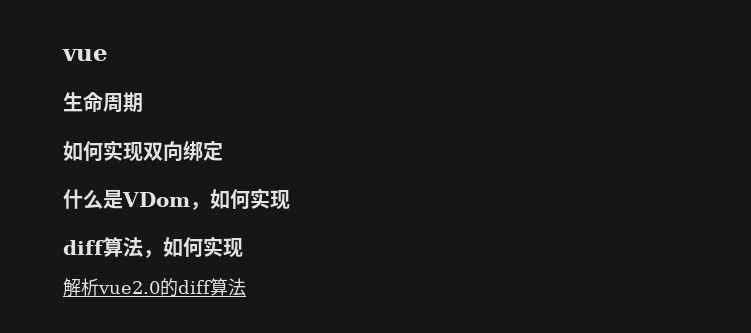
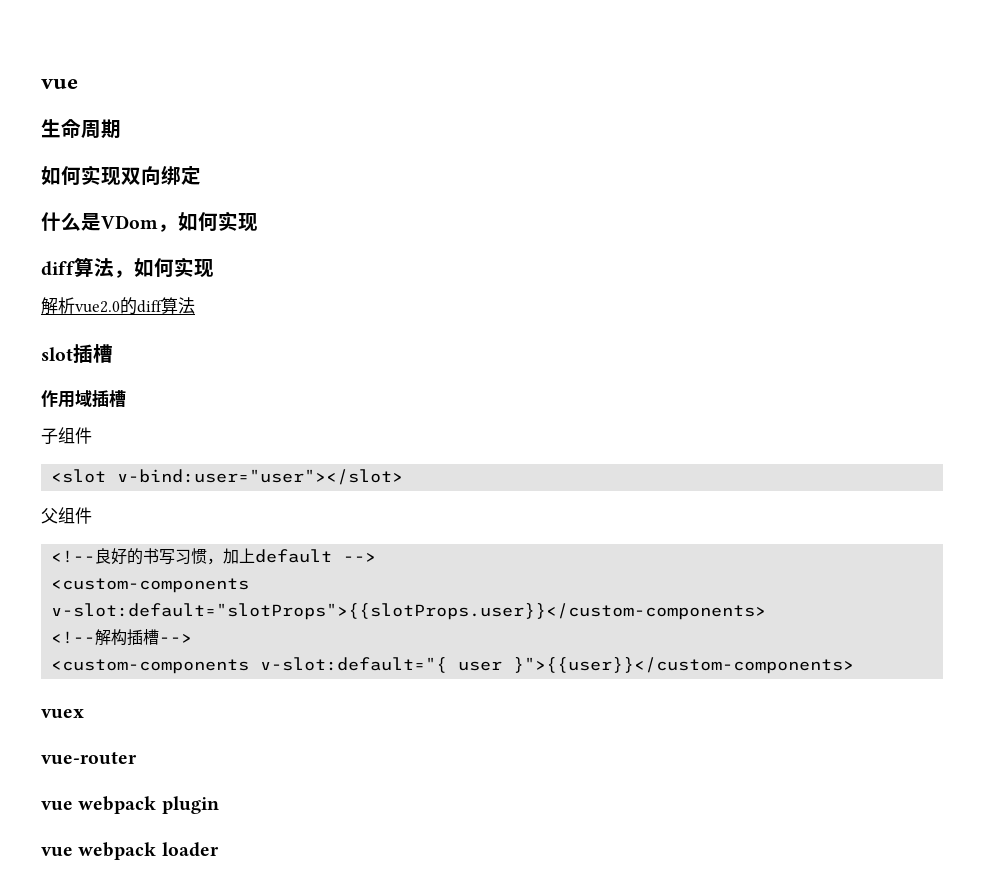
+ slot插槽
+ 作用域插槽
+ 子组件
+ <slot v-bind:user="user"></slot>
+ 父组件
+ <!--良好的书写习惯，加上default -->
+ <custom-components v-slot:default="slotProps">{{slotProps.user}}</custom-components>
+ <!--解构插槽-->
+ <custom-components v-slot:default="{ user }">{{user}}</custom-components>
+ vuex
+ vue-router
+ vue webpack plugin
+ vue webpack loader

